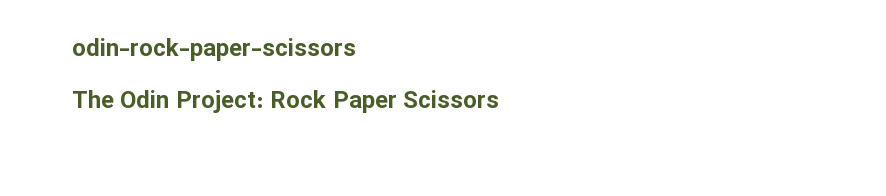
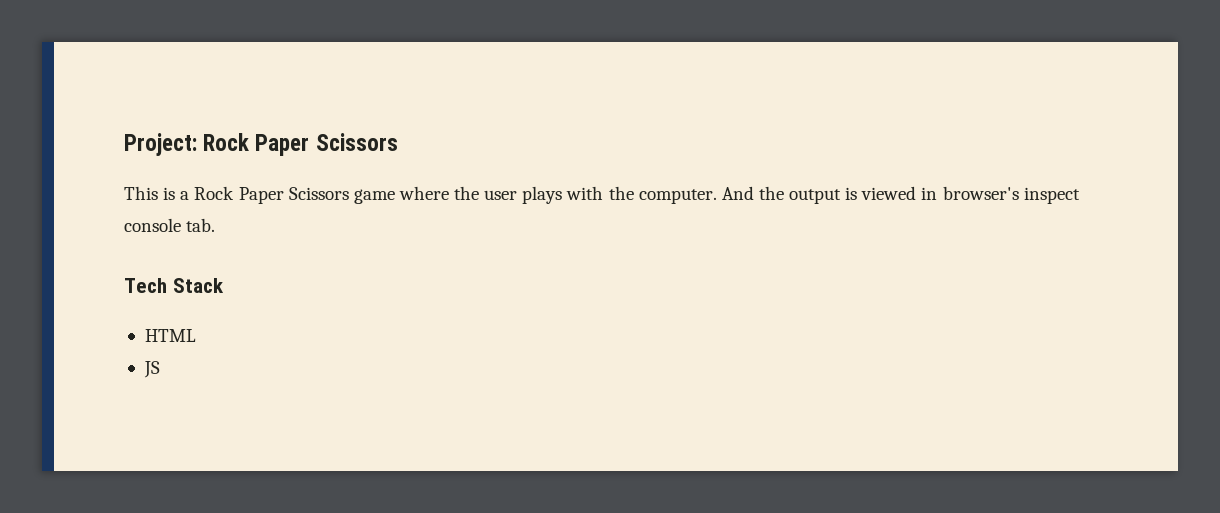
- odin-rock-paper-scissors
- The Odin Project: Rock Paper Scissors
+ Project: Rock Paper Scissors
+ This is a Rock Paper Scissors game where the user plays with the computer. And the output is viewed in browser's inspect console tab.
+ Tech Stack
+ HTML
+ JS

